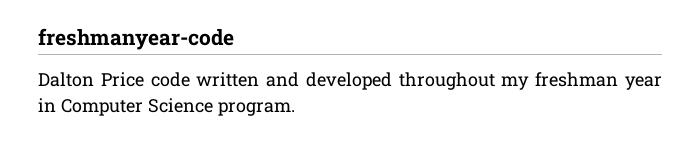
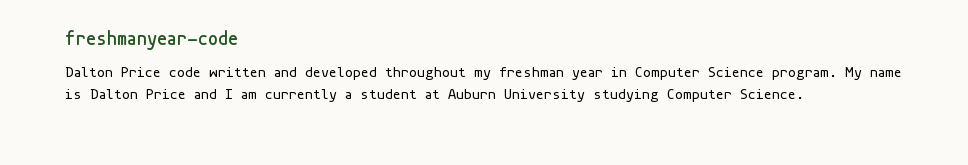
+ My name is Dalton Price and I am currently a student at Auburn University studying Computer Science.

